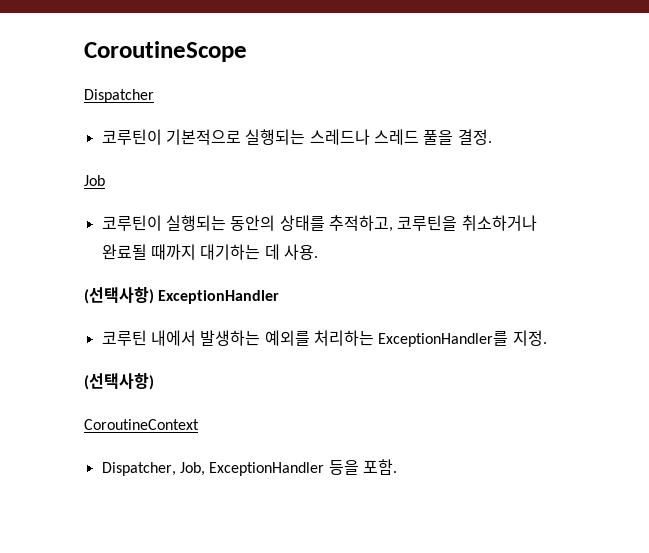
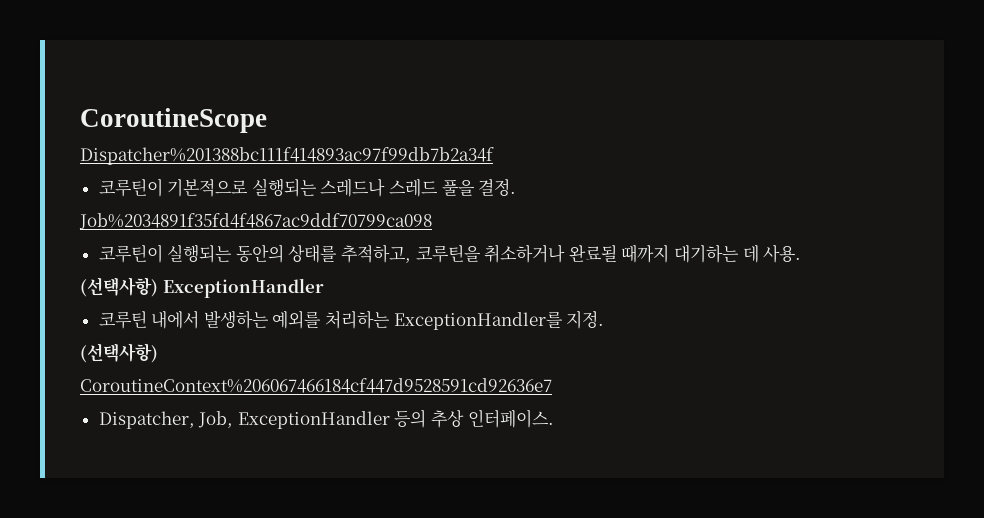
- Dispatcher
+ Dispatcher%201388bc111f414893ac97f99db7b2a34f
- Job
+ Job%2034891f35fd4f4867ac9ddf70799ca098
- CoroutineContext
+ CoroutineContext%206067466184cf447d9528591cd92636e7
- Dispatcher, Job, ExceptionHandler 등을 포함.
+ Dispatcher, Job, ExceptionHandler 등의 추상 인터페이스.

